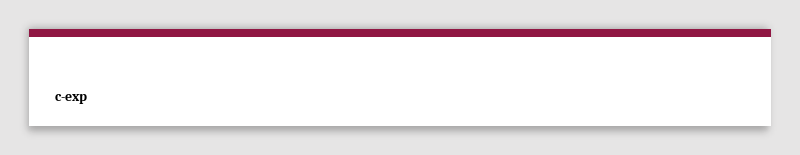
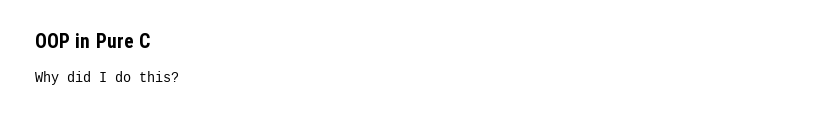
- c-exp
+ OOP in Pure C
+ Why did I do this?

